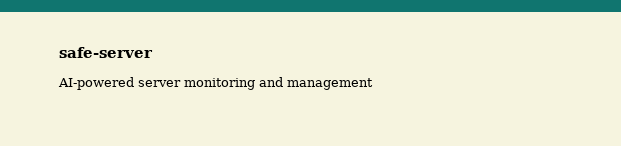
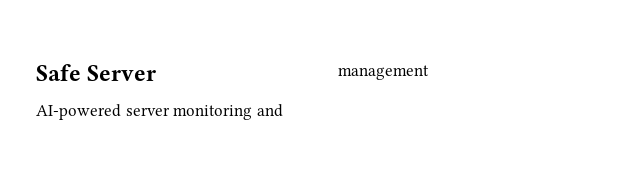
- safe-server
+ Safe Server

